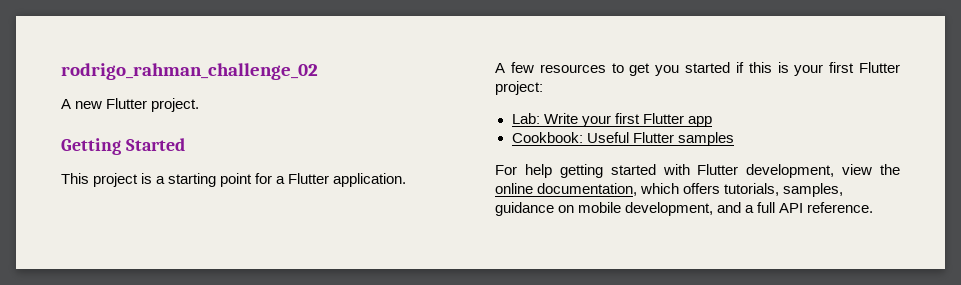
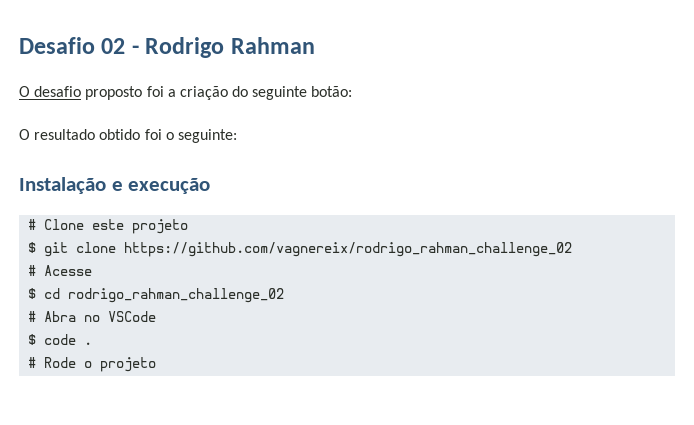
- rodrigo_rahman_challenge_02
- A new Flutter project.
- Getting Started
- This project is a starting point for a Flutter application.
- A few resources to get you started if this is your first Flutter project:
- Lab: Write your first Flutter app
- Cookbook: Useful Flutter samples
- For help getting started with Flutter development, view the online documentation, which offers tutorials, samples, guidance on mobile development, and a full API reference.
+ Desafio 02 - Rodrigo Rahman
+ O desafio proposto foi a criação do seguinte botão:
+ O resultado obtido foi o seguinte:
+ Instalação e execução
+ # Clone este projeto
+ $ git clone https://github.com/vagnereix/rodrigo_rahman_challenge_02
+ # Acesse
+ $ cd rodrigo_rahman_challenge_02
+ # Abra no VSCode
+ $ code .
+ # Rode o projeto

